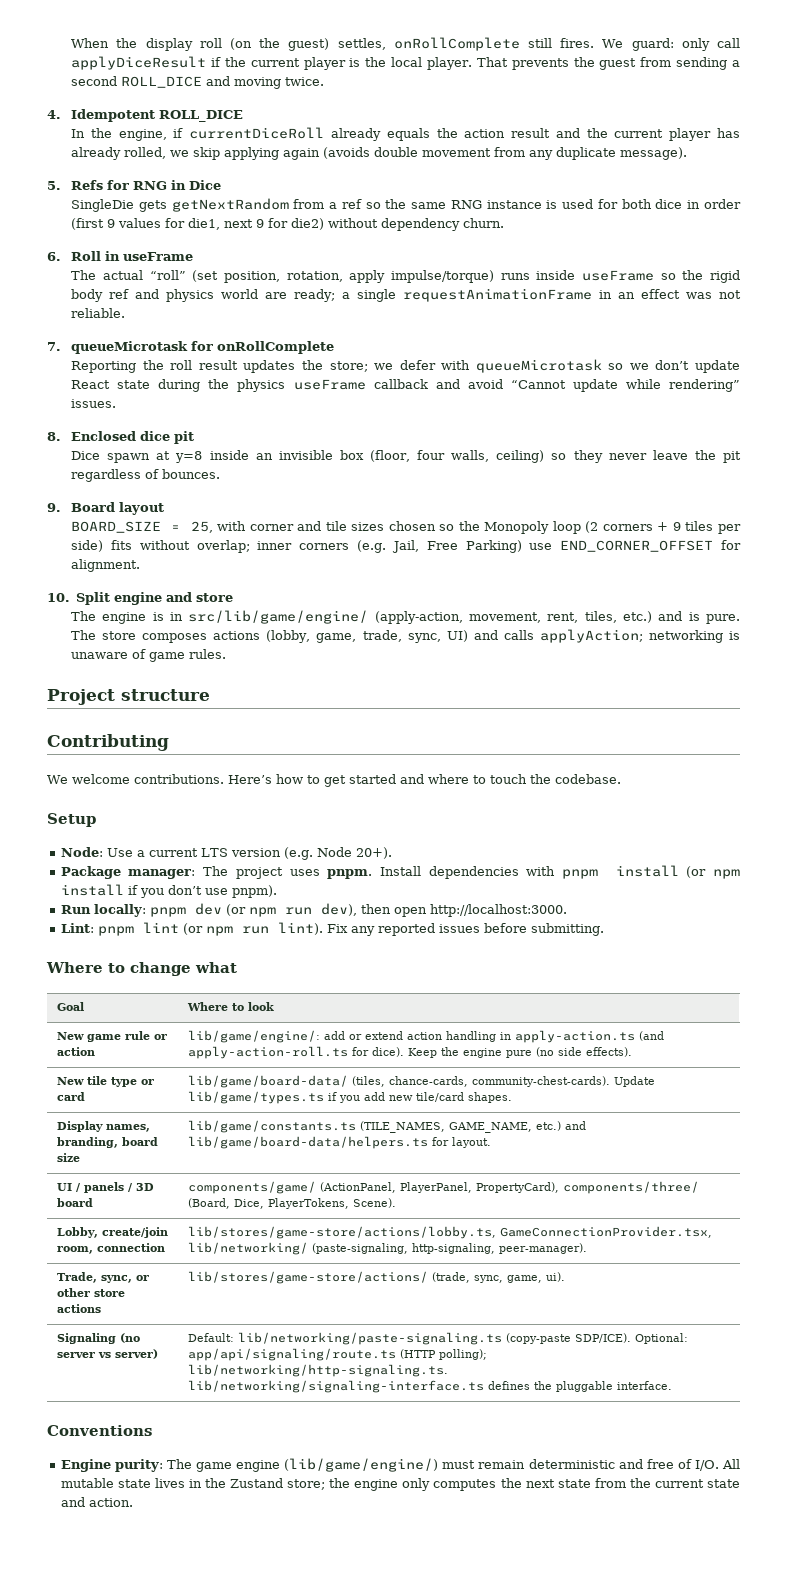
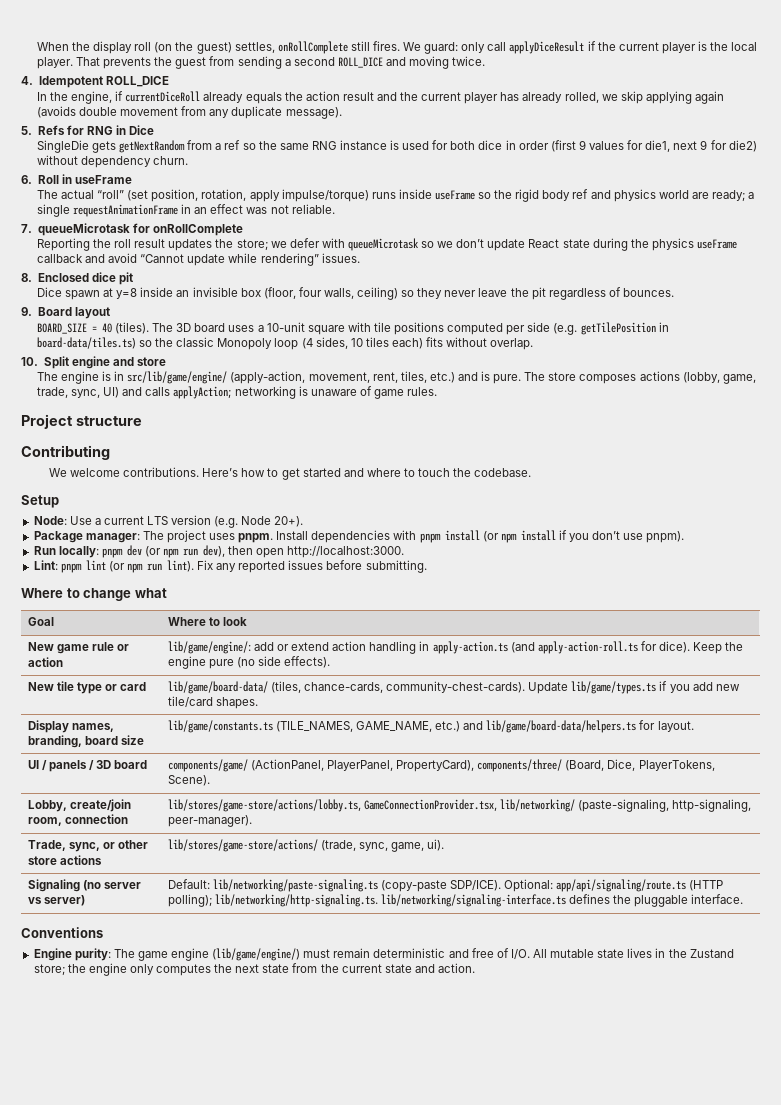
- BOARD_SIZE = 25, with corner and tile sizes chosen so the Monopoly loop (2 corners + 9 tiles per side) fits without overlap; inner corners (e.g. Jail, Free Parking) use END_CORNER_OFFSET for alignment.
+ BOARD_SIZE = 40 (tiles). The 3D board uses a 10-unit square with tile positions computed per side (e.g. getTilePosition in board-data/tiles.ts) so the classic Monopoly loop (4 sides, 10 tiles each) fits without overlap.

